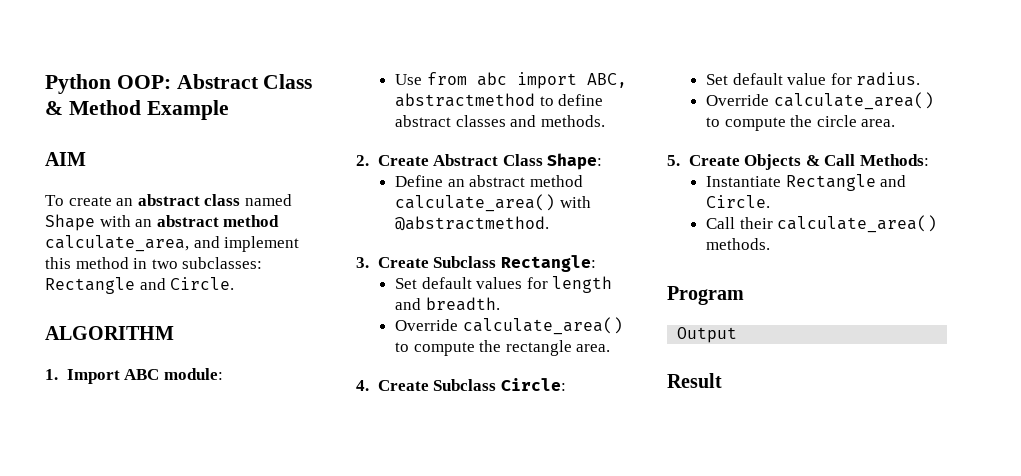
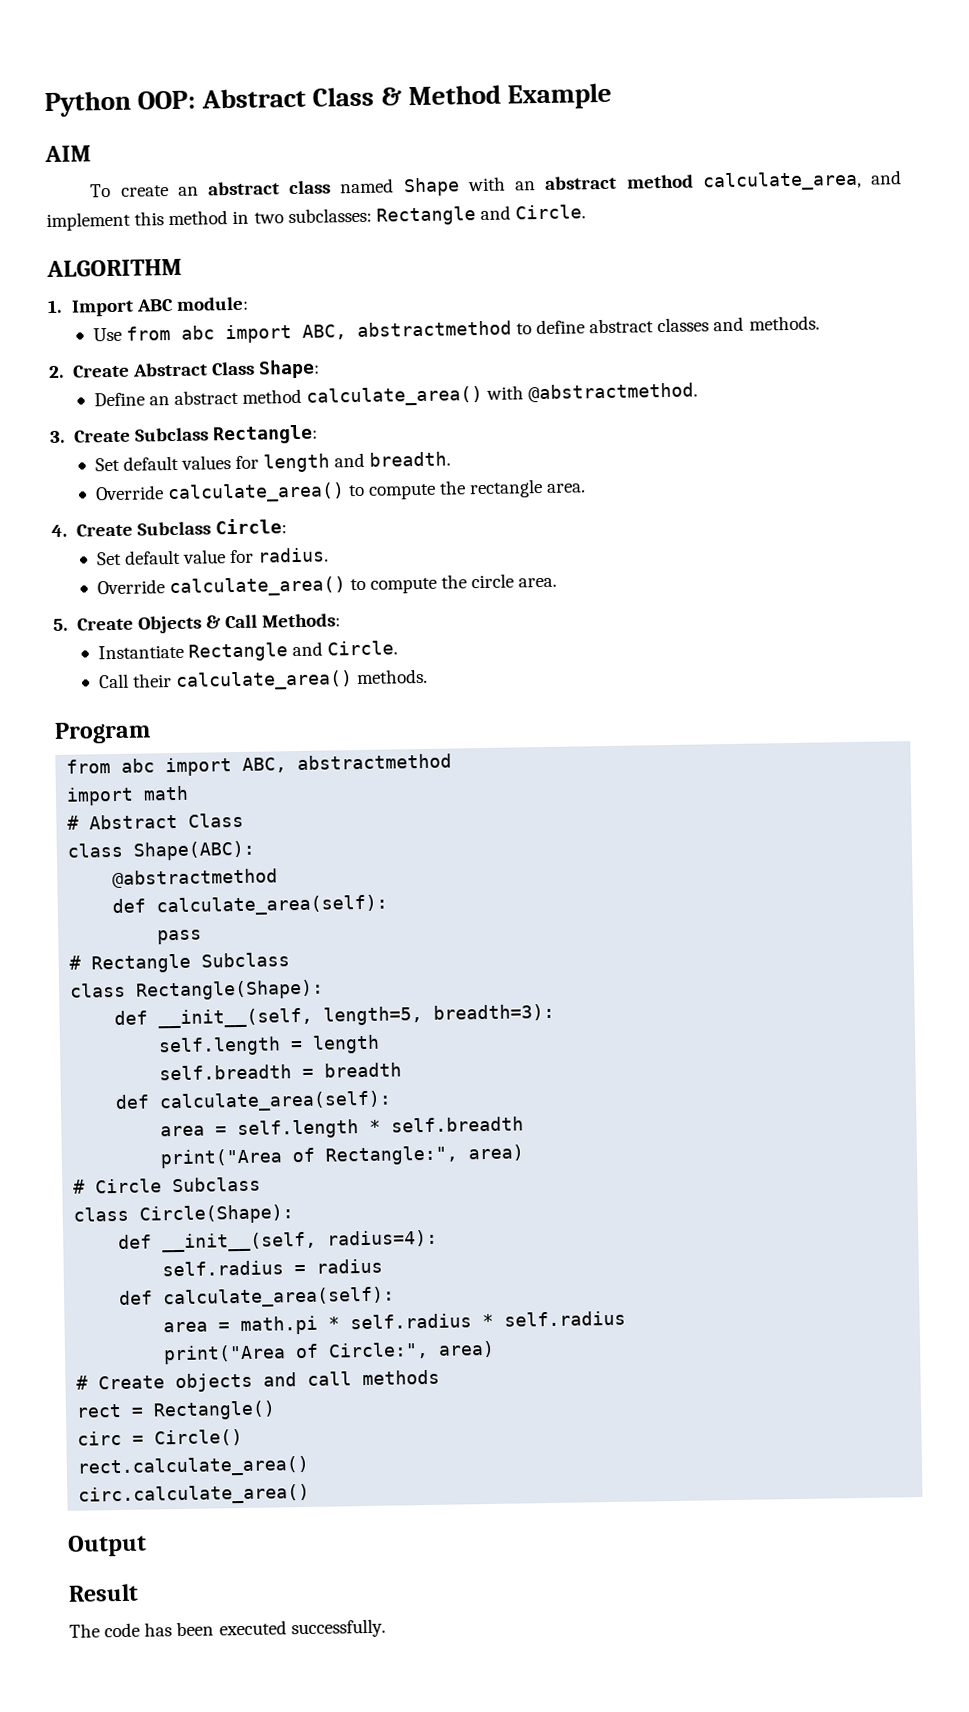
  Program
+ from abc import ABC, abstractmethod
+ import math
+ # Abstract Class
+ class Shape(ABC):
+ @abstractmethod
+ def calculate_area(self):
+ pass
+ # Rectangle Subclass
+ class Rectangle(Shape):
+ def __init__(self, length=5, breadth=3):
+ self.length = length
+ self.breadth = breadth
+ def calculate_area(self):
+ area = self.length * self.breadth
+ print("Area of Rectangle:", area)
+ # Circle Subclass
+ class Circle(Shape):
+ def __init__(self, radius=4):
+ self.radius = radius
+ def calculate_area(self):
+ area = math.pi * self.radius * self.radius
+ print("Area of Circle:", area)
+ # Create objects and call methods
+ rect = Rectangle()
+ circ = Circle()
+ rect.calculate_area()
+ circ.calculate_area()
  Output
  Result
+ The code has been executed successfully.

